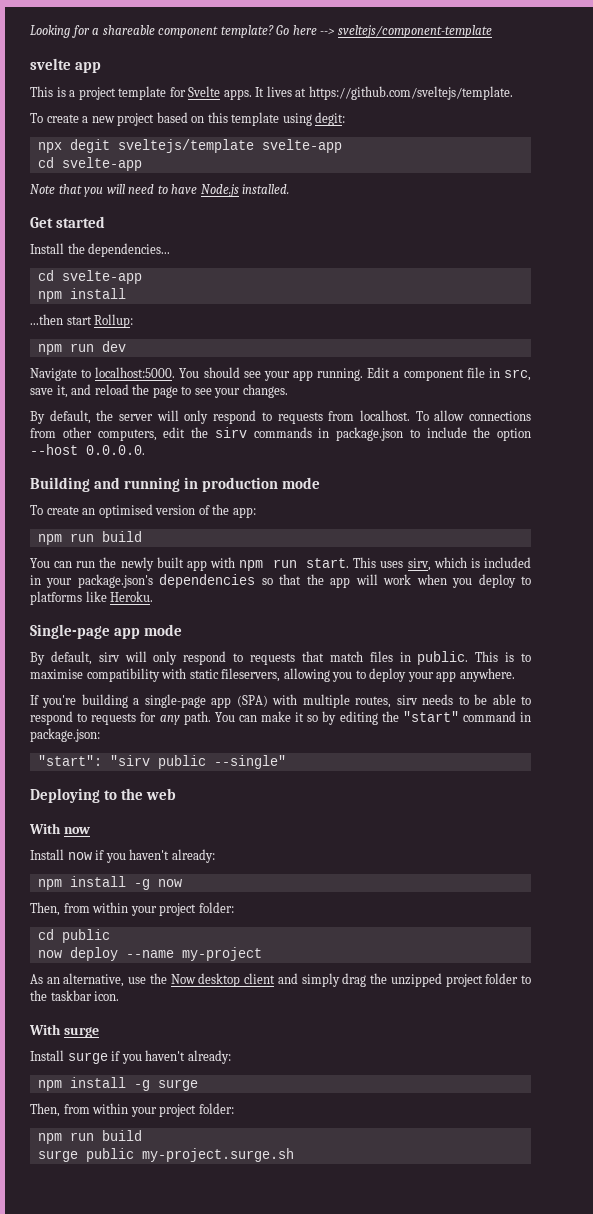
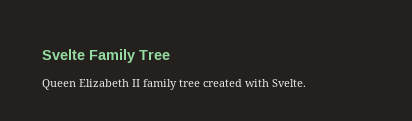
- Looking for a shareable component template? Go here --> sveltejs/component-template
- svelte app
- This is a project template for Svelte apps. It lives at https://github.com/sveltejs/template.
- To create a new project based on this template using degit:
- npx degit sveltejs/template svelte-app
- cd svelte-app
- Note that you will need to have Node.js installed.
- Get started
- Install the dependencies...
- cd svelte-app
- npm install
- ...then start Rollup:
- npm run dev
- Navigate to localhost:5000. You should see your app running. Edit a component file in src, save it, and reload the page to see your changes.
- By default, the server will only respond to requests from localhost. To allow connections from other computers, edit the sirv commands in package.json to include the option --host 0.0.0.0.
- Building and running in production mode
- To create an optimised version of the app:
- npm run build
- You can run the newly built app with npm run start. This uses sirv, which is included in your package.json's dependencies so that the app will work when you deploy to platforms like Heroku.
- Single-page app mode
- By default, sirv will only respond to requests that match files in public. This is to maximise compatibility with static fileservers, allowing you to deploy your app anywhere.
- If you're building a single-page app (SPA) with multiple routes, sirv needs to be able to respond to requests for any path. You can make it so by editing the "start" command in package.json:
- "start": "sirv public --single"
- Deploying to the web
- With now
- Install now if you haven't already:
- npm install -g now
- Then, from within your project folder:
- cd public
- now deploy --name my-project
- As an alternative, use the Now desktop client and simply drag the unzipped project folder to the taskbar icon.
- With surge
- Install surge if you haven't already:
- npm install -g surge
- Then, from within your project folder:
- npm run build
- surge public my-project.surge.sh
+ Svelte Family Tree
+ Queen Elizabeth II family tree created with Svelte.

